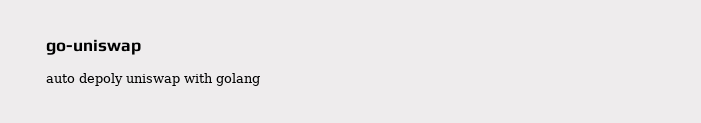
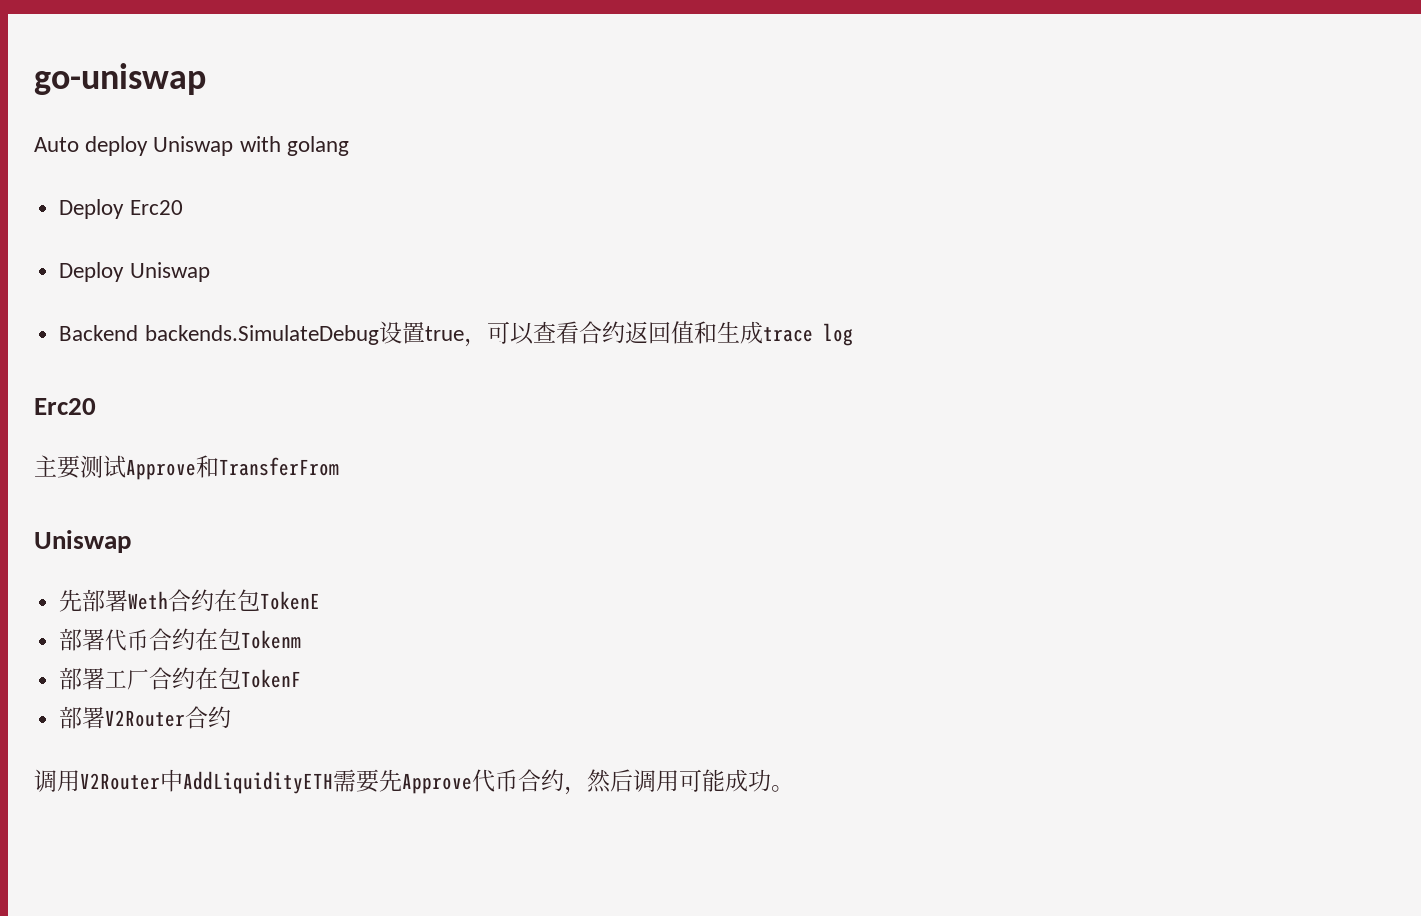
- auto depoly uniswap with golang
+ Auto deploy Uniswap with golang
+ Deploy Erc20
+ Deploy Uniswap
+ Backend backends.SimulateDebug设置true，可以查看合约返回值和生成trace log
+ Erc20
+ 主要测试Approve和TransferFrom
+ Uniswap
+ 先部署Weth合约在包TokenE
+ 部署代币合约在包Tokenm
+ 部署工厂合约在包TokenF
+ 部署V2Router合约
+ 调用V2Router中AddLiquidityETH需要先Approve代币合约，然后调用可能成功。

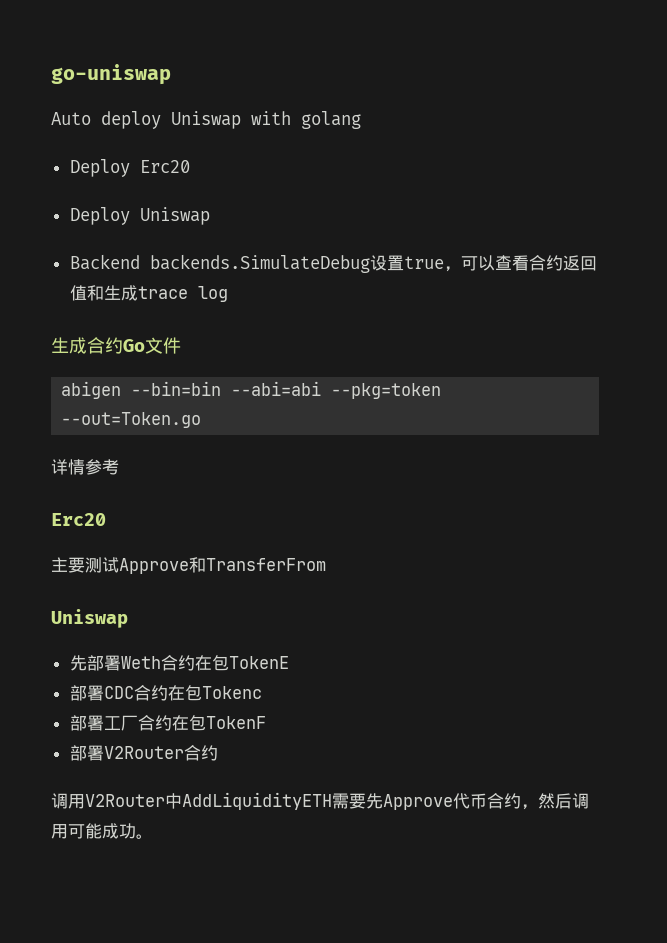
+ 生成合约Go文件
+ abigen --bin=bin --abi=abi --pkg=token --out=Token.go
+ 详情参考
- 部署代币合约在包Tokenm
+ 部署CDC合约在包Tokenc

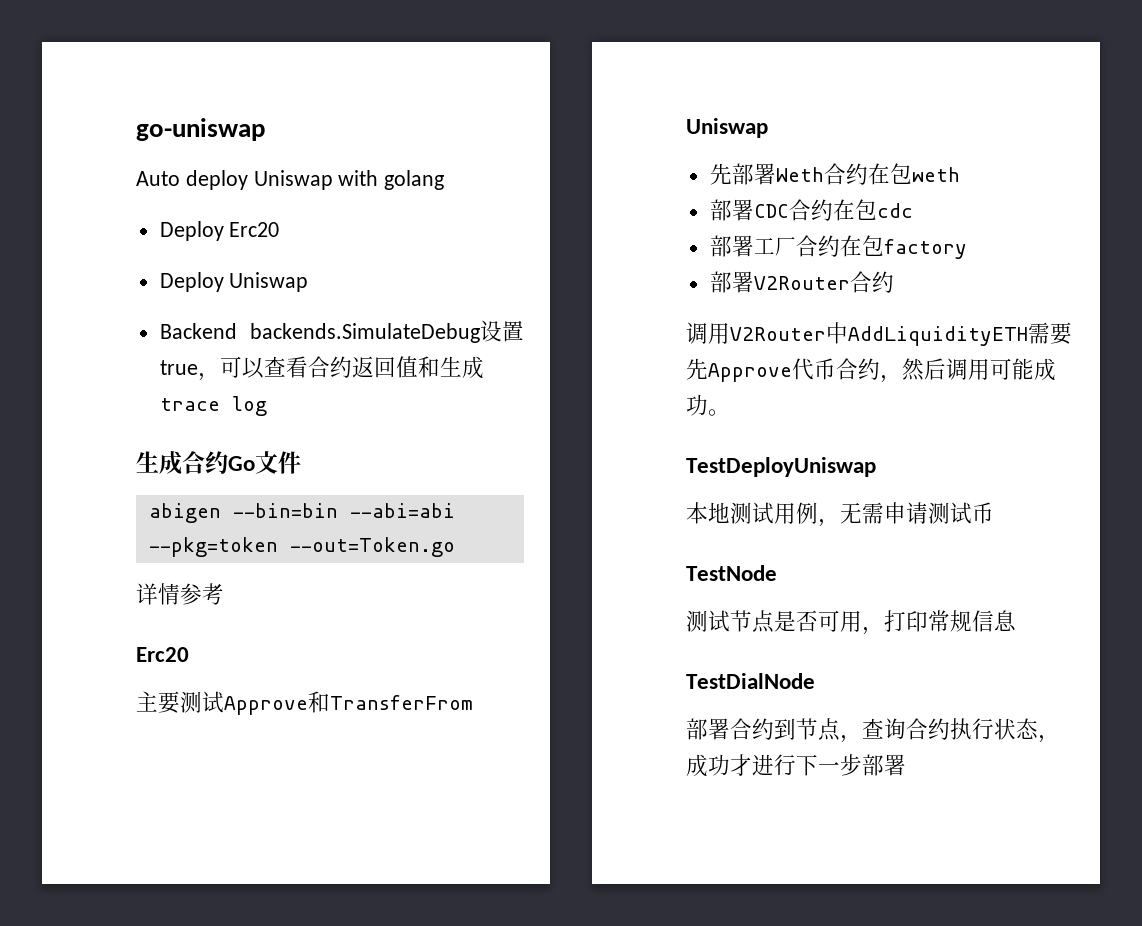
- 先部署Weth合约在包TokenE
+ 先部署Weth合约在包weth
- 部署CDC合约在包Tokenc
+ 部署CDC合约在包cdc
- 部署工厂合约在包TokenF
+ 部署工厂合约在包factory
+ TestDeployUniswap
+ 本地测试用例，无需申请测试币
+ TestNode
+ 测试节点是否可用，打印常规信息
+ TestDialNode
+ 部署合约到节点，查询合约执行状态，成功才进行下一步部署

